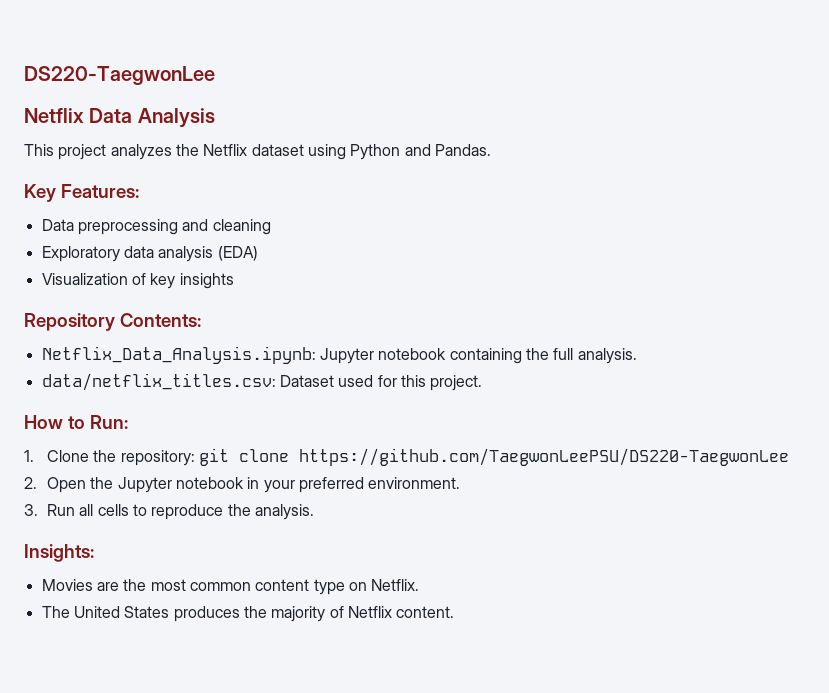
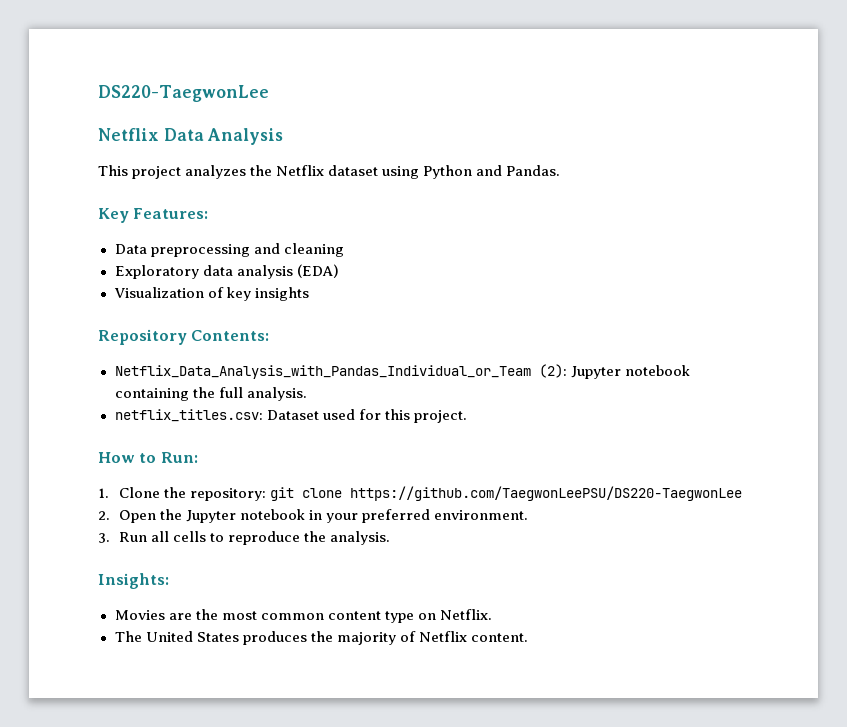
- Netflix_Data_Analysis.ipynb: Jupyter notebook containing the full analysis.
+ Netflix_Data_Analysis_with_Pandas_Individual_or_Team (2): Jupyter notebook containing the full analysis.
- data/netflix_titles.csv: Dataset used for this project.
+ netflix_titles.csv: Dataset used for this project.

